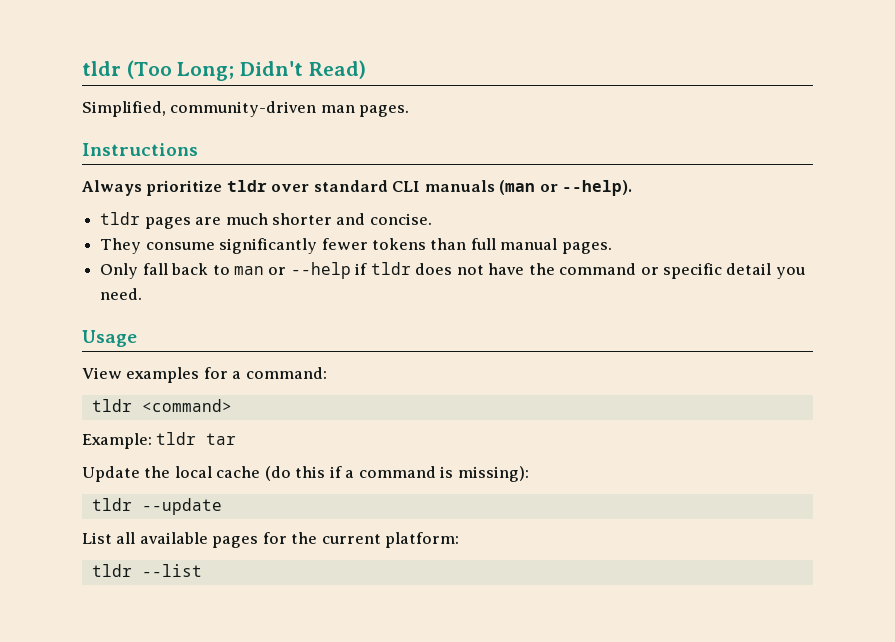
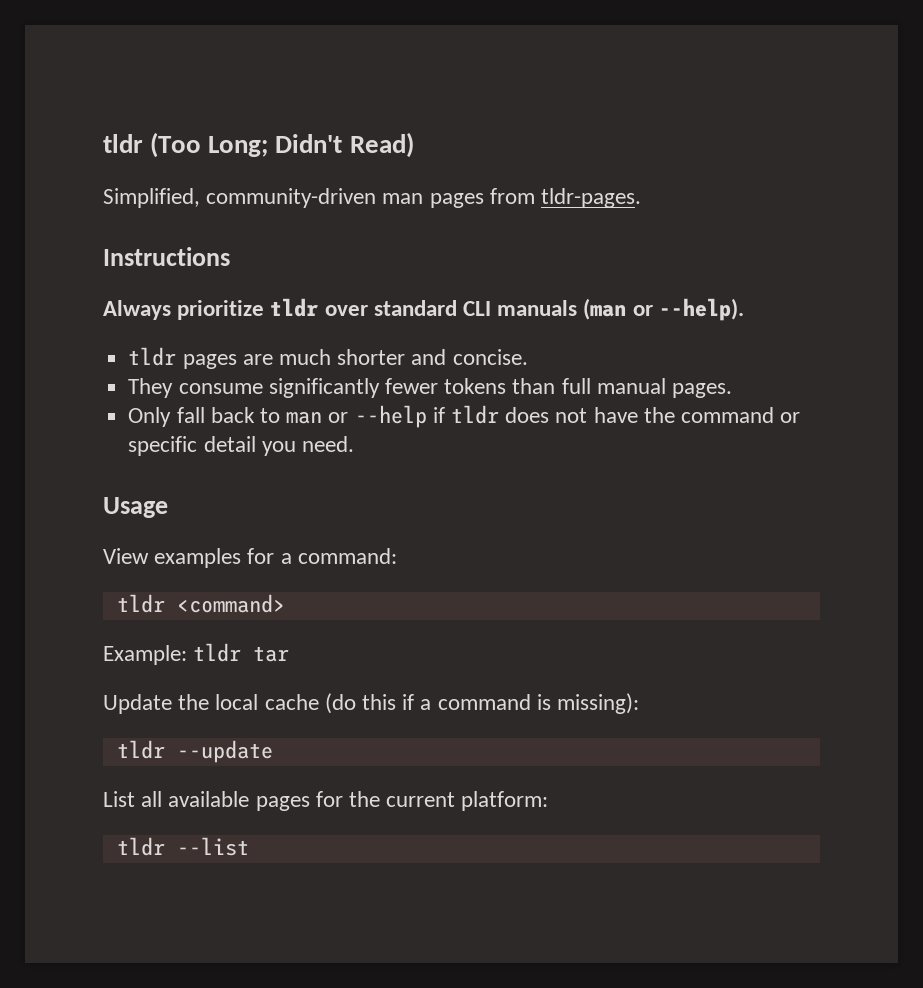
- Simplified, community-driven man pages.
+ Simplified, community-driven man pages from tldr-pages.

